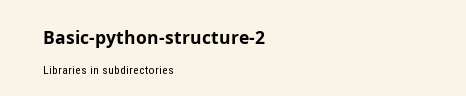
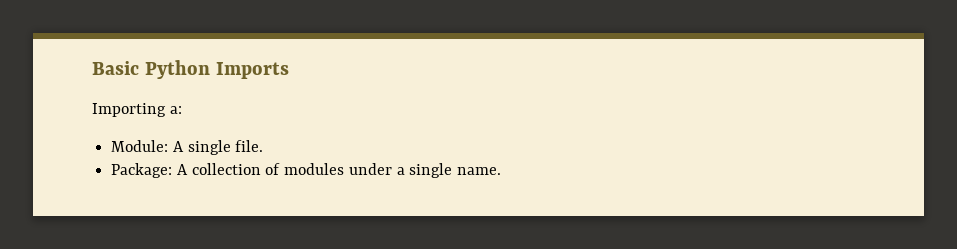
- Basic-python-structure-2
- Libraries in subdirectories
+ Basic Python Imports
+ Importing a:
+ Module: A single file.
+ Package: A collection of modules under a single name.

